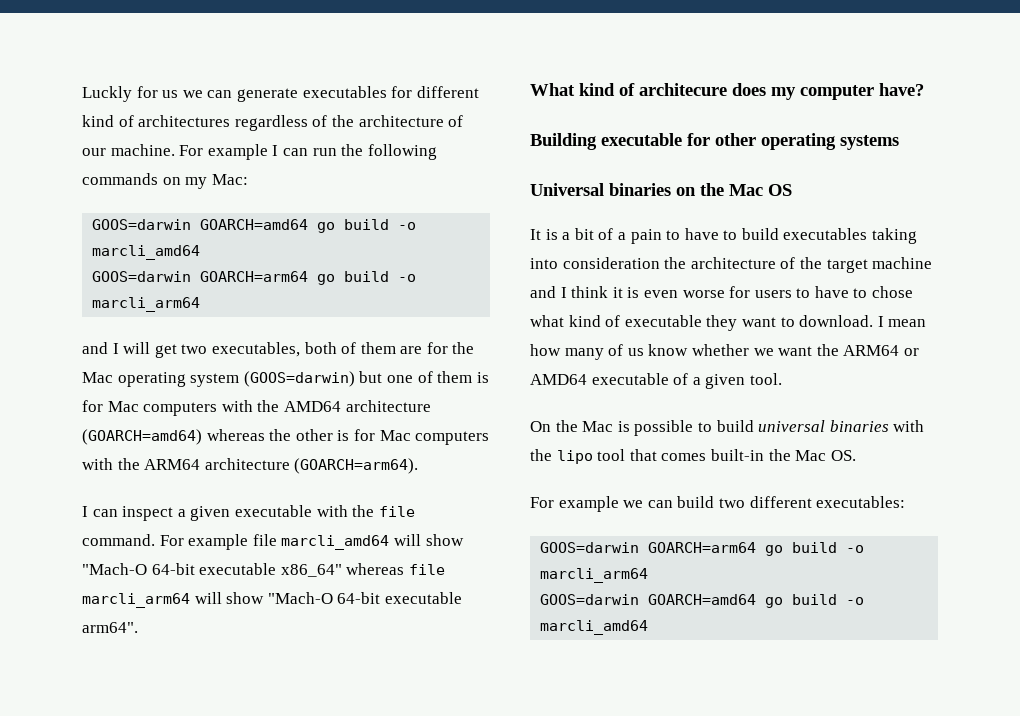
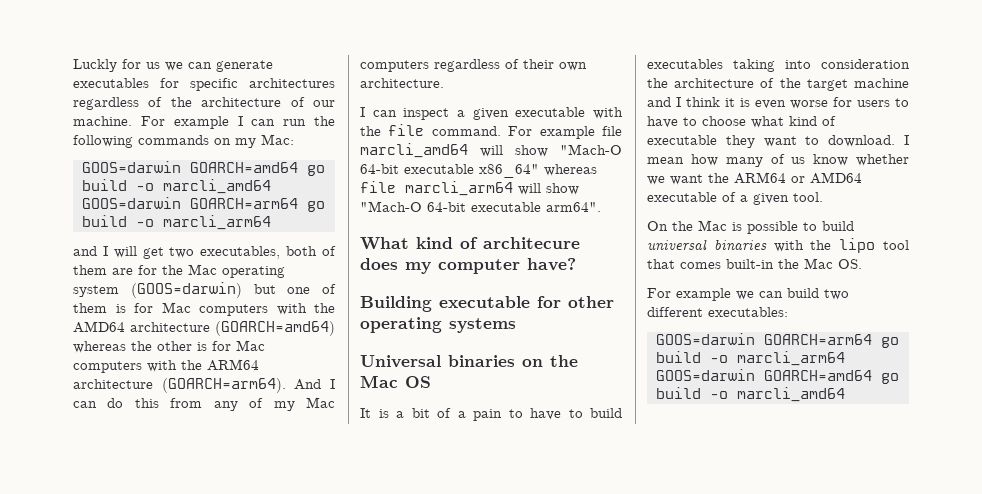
- Luckly for us we can generate executables for different kind of architectures regardless of the architecture of our machine.
+ Luckly for us we can generate executables for specific architectures regardless of the architecture of our machine.
+ And I can do this from any of my Mac computers regardless of their own architecture.
- It is a bit of a pain to have to build executables taking into consideration the architecture of the target machine and I think it is even worse for users to have to chose what kind of executable they want to download.
+ It is a bit of a pain to have to build executables taking into consideration the architecture of the target machine and I think it is even worse for users to have to choose what kind of executable they want to download.

